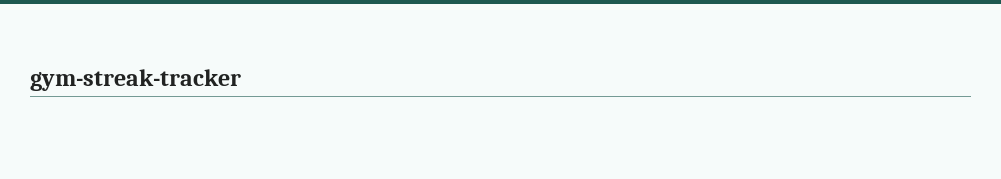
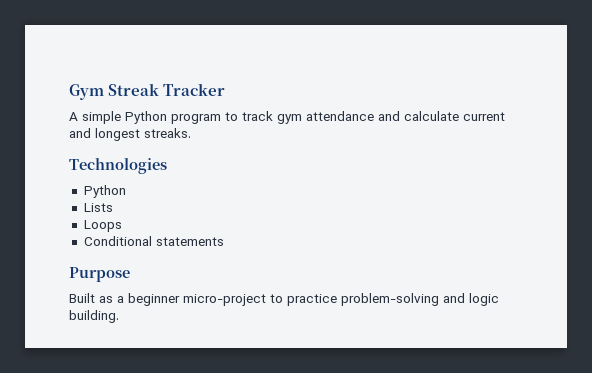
- gym-streak-tracker
+ Gym Streak Tracker
+ A simple Python program to track gym attendance and calculate current and longest streaks.
+ Technologies
+ Python
+ Lists
+ Loops
+ Conditional statements
+ Purpose
+ Built as a beginner micro-project to practice problem-solving and logic building.

